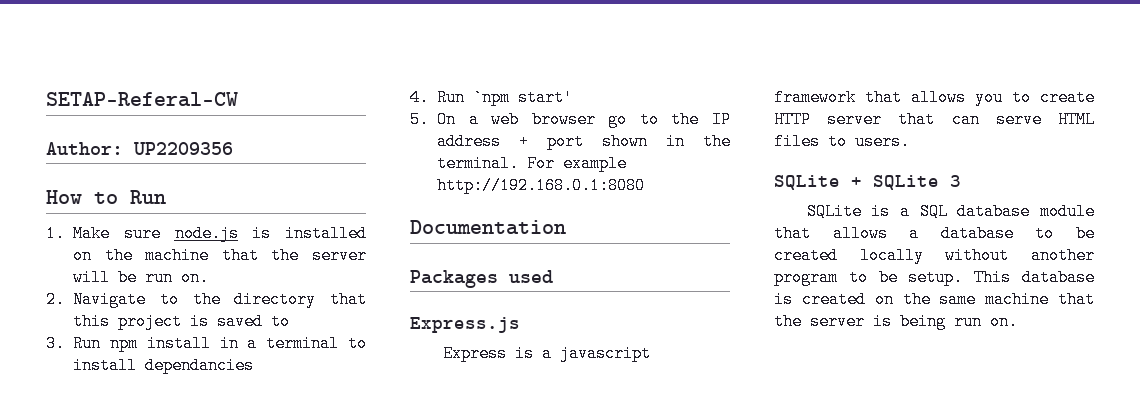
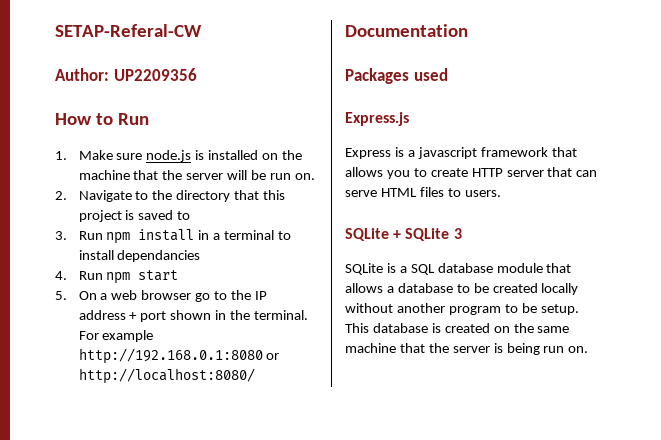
- 4. Run `npm start'
+ 4. Run npm start
- For example http://192.168.0.1:8080
+ For example http://192.168.0.1:8080 or http://localhost:8080/

